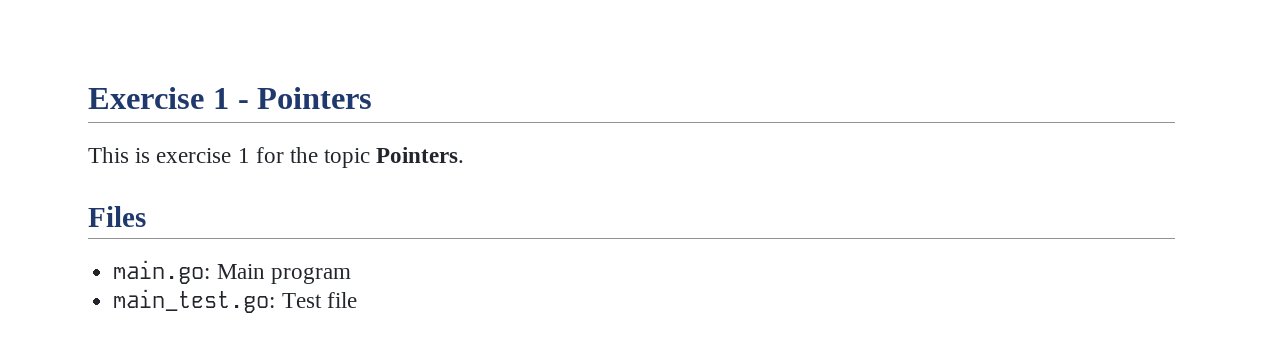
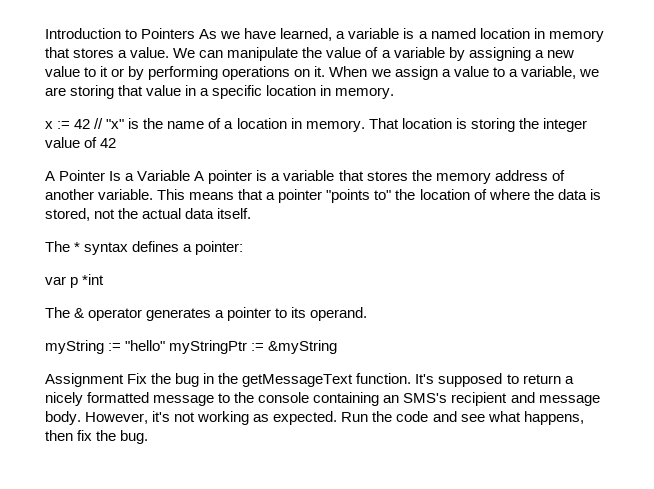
- Exercise 1 - Pointers
- This is exercise 1 for the topic Pointers.
- Files
- main.go: Main program
- main_test.go: Test file
+ Introduction to Pointers As we have learned, a variable is a named location in memory that stores a value. We can manipulate the value of a variable by assigning a new value to it or by performing operations on it. When we assign a value to a variable, we are storing that value in a specific location in memory.
+ x := 42 // "x" is the name of a location in memory. That location is storing the integer value of 42
+ A Pointer Is a Variable A pointer is a variable that stores the memory address of another variable. This means that a pointer "points to" the location of where the data is stored, not the actual data itself.
+ The * syntax defines a pointer:
+ var p *int
+ The & operator generates a pointer to its operand.
+ myString := "hello" myStringPtr := &myString
+ Assignment Fix the bug in the getMessageText function. It's supposed to return a nicely formatted message to the console containing an SMS's recipient and message body. However, it's not working as expected. Run the code and see what happens, then fix the bug.

